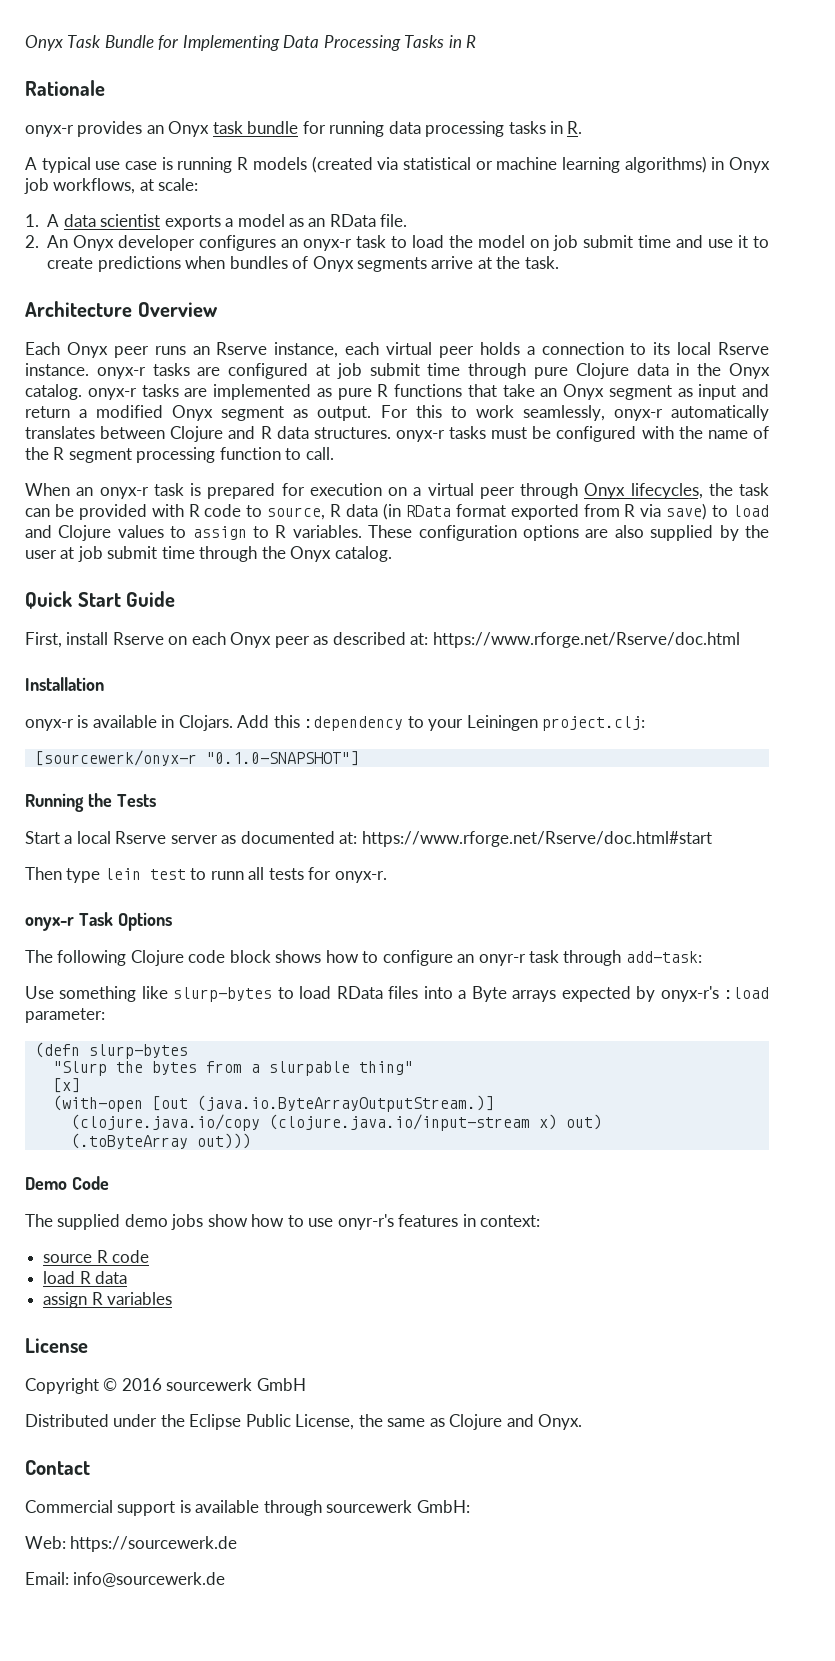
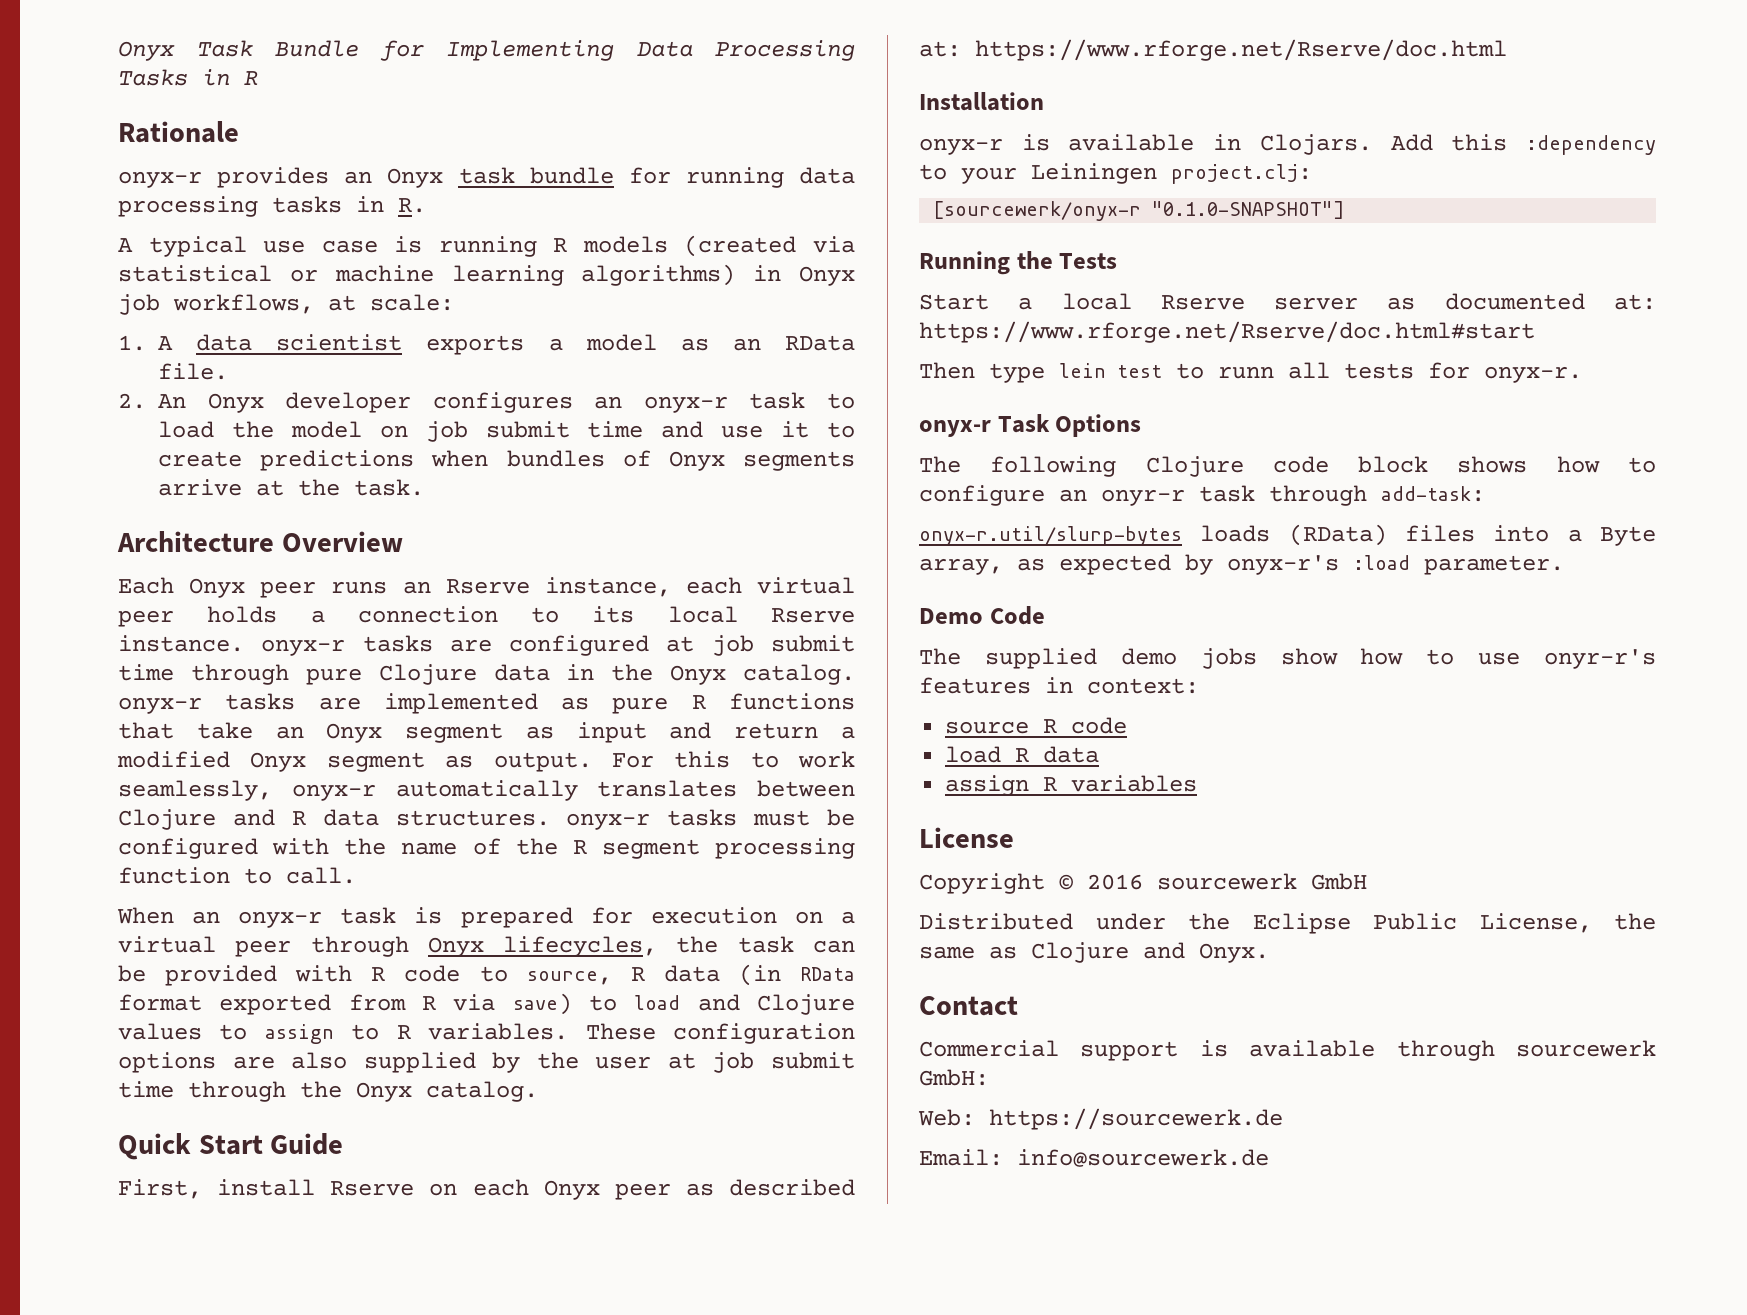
- Use something like slurp-bytes to load RData files into a Byte arrays expected by onyx-r's :load parameter:
- (defn slurp-bytes
- "Slurp the bytes from a slurpable thing"
- [x]
- (with-open [out (java.io.ByteArrayOutputStream.)]
- (clojure.java.io/copy (clojure.java.io/input-stream x) out)
- (.toByteArray out)))
+ onyx-r.util/slurp-bytes loads (RData) files into a Byte array, as expected by onyx-r's :load parameter.

